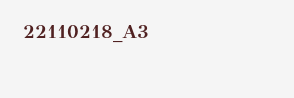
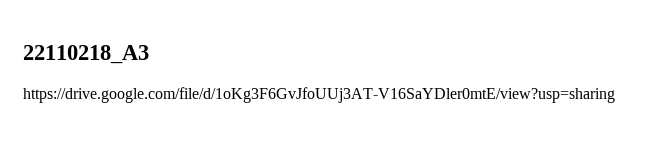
+ https://drive.google.com/file/d/1oKg3F6GvJfoUUj3AT-V16SaYDler0mtE/view?usp=sharing

